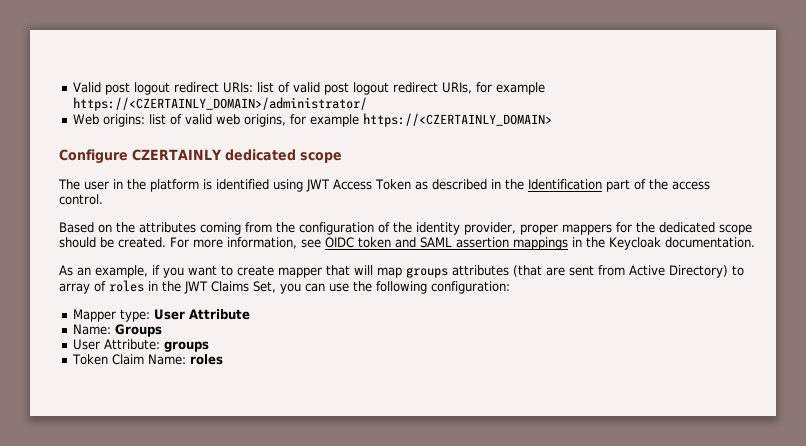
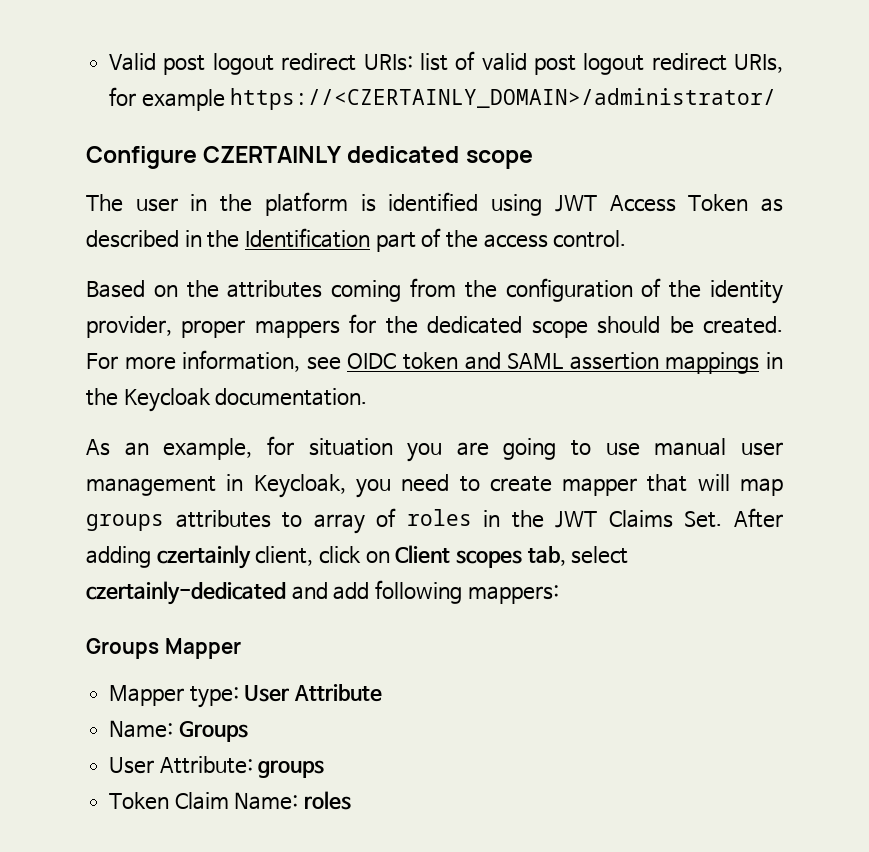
- Web origins: list of valid web origins, for example https://<CZERTAINLY_DOMAIN>
- As an example, if you want to create mapper that will map groups attributes (that are sent from Active Directory) to array of roles in the JWT Claims Set, you can use the following configuration:
+ As an example, for situation you are going to use manual user management in Keycloak, you need to create mapper that will map groups attributes to array of roles in the JWT Claims Set. After adding czertainly client, click on Client scopes tab, select czertainly-dedicated and add following mappers:
+ Groups Mapper

